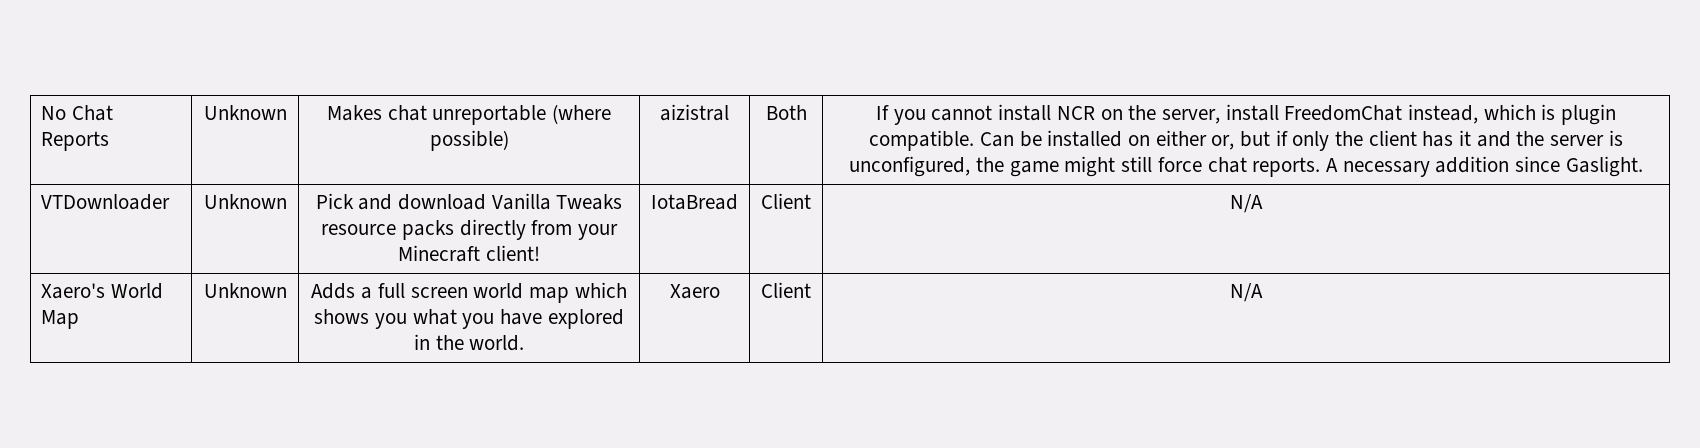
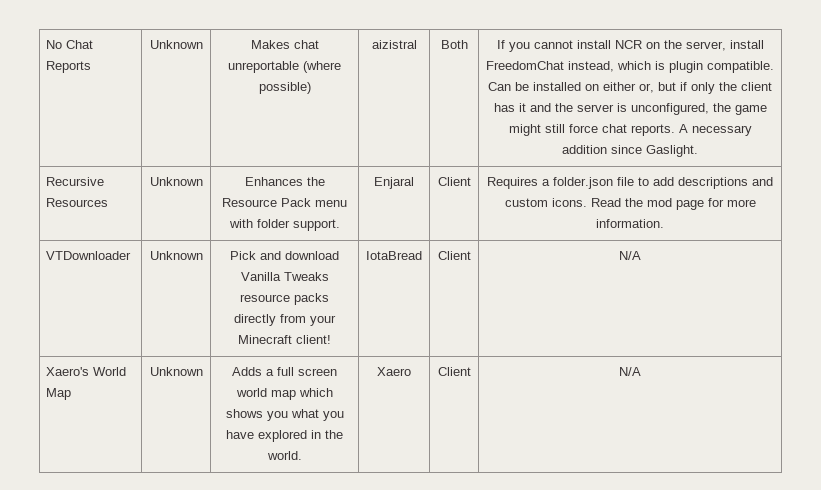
+ Recursive Resources | Unknown | Enhances the Resource Pack menu with folder support. | Enjaral | Client | Requires a folder.json file to add descriptions and custom icons. Read the mod page for more information.

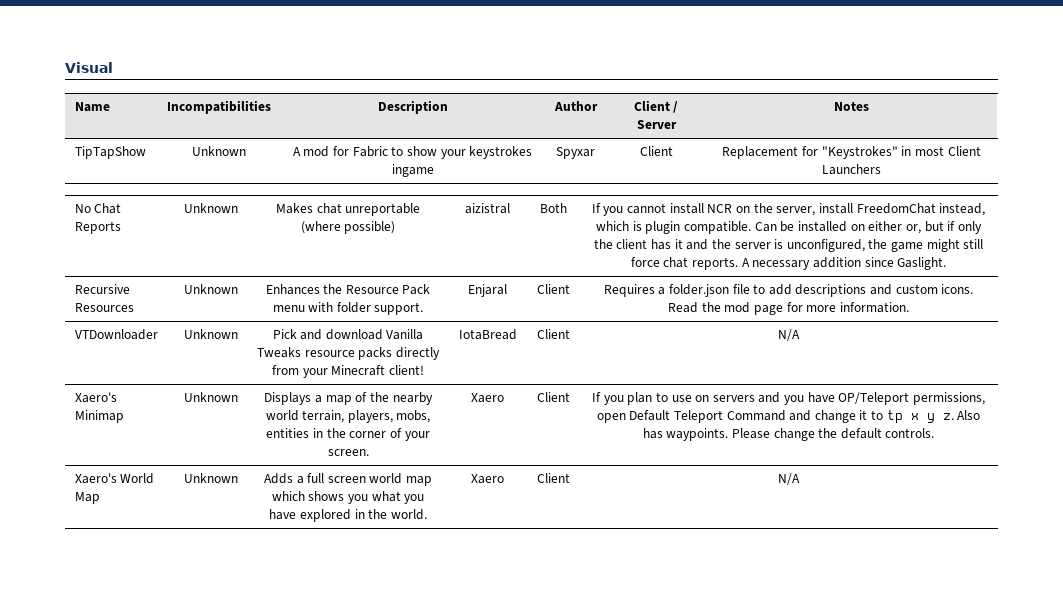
+ Visual
+ Name | Incompatibilities | Description | Author | Client / Server | Notes
+ TipTapShow | Unknown | A mod for Fabric to show your keystrokes ingame | Spyxar | Client | Replacement for "Keystrokes" in most Client Launchers
+ Xaero's Minimap | Unknown | Displays a map of the nearby world terrain, players, mobs, entities in the corner of your screen. | Xaero | Client | If you plan to use on servers and you have OP/Teleport permissions, open Default Teleport Command and change it to tp x y z. Also has waypoints. Please change the default controls.

